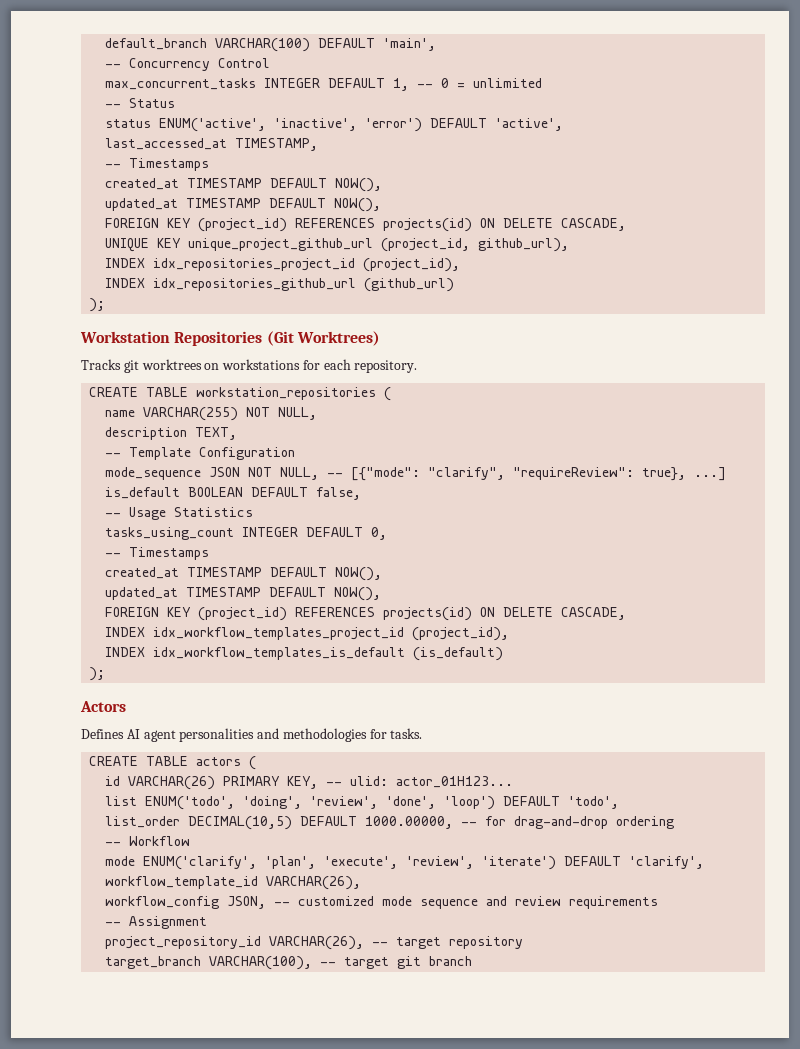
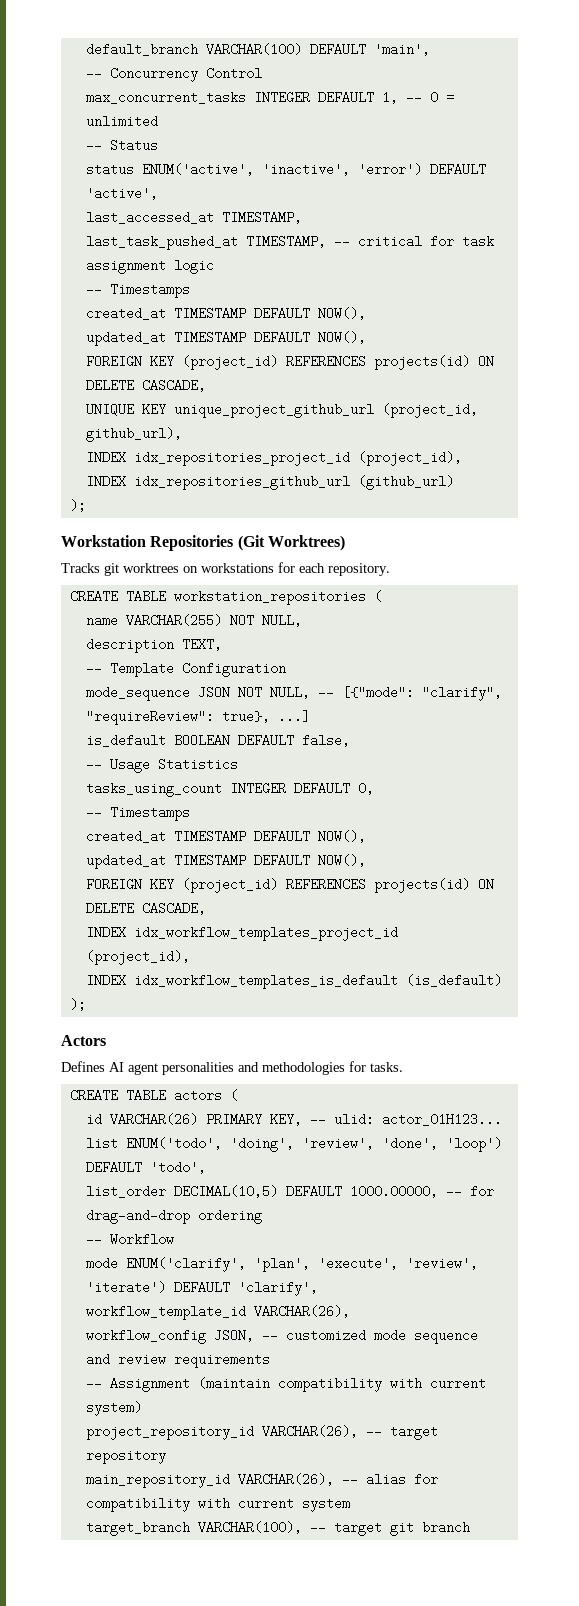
+ last_task_pushed_at TIMESTAMP, -- critical for task assignment logic
- -- Assignment
+ -- Assignment (maintain compatibility with current system)
+ main_repository_id VARCHAR(26), -- alias for compatibility with current system

